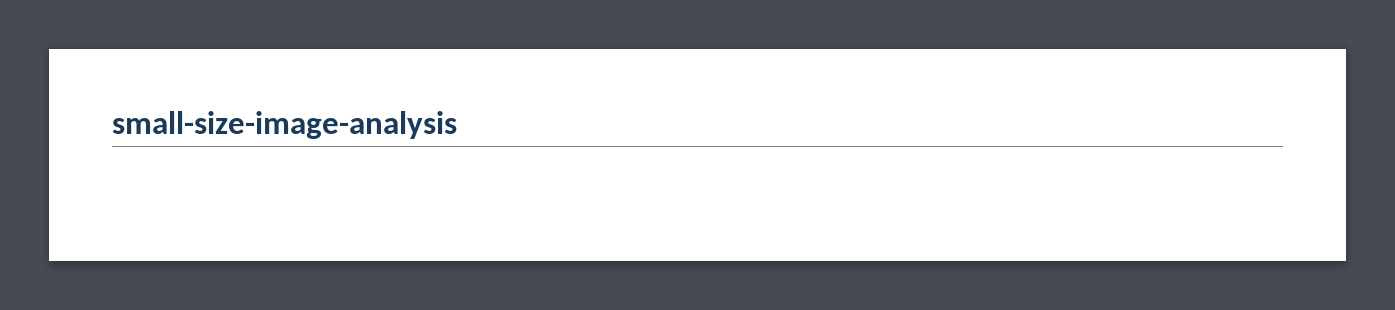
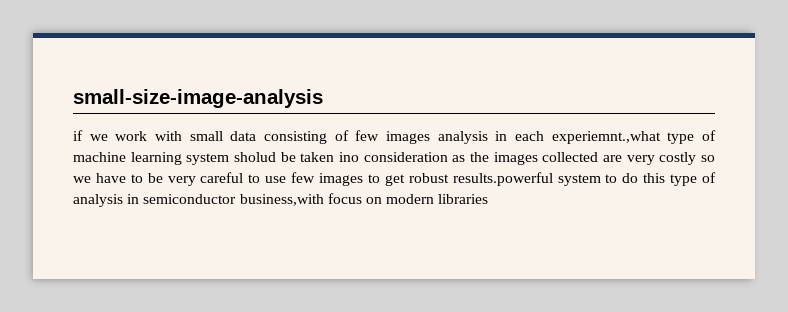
+ if we work with small data consisting of few images analysis in each experiemnt.,what type of machine learning system sholud be taken ino consideration as the images collected are very costly so we have to be very careful to use few images to get robust results.powerful system to do this type of analysis in semiconductor business,with focus on modern libraries

